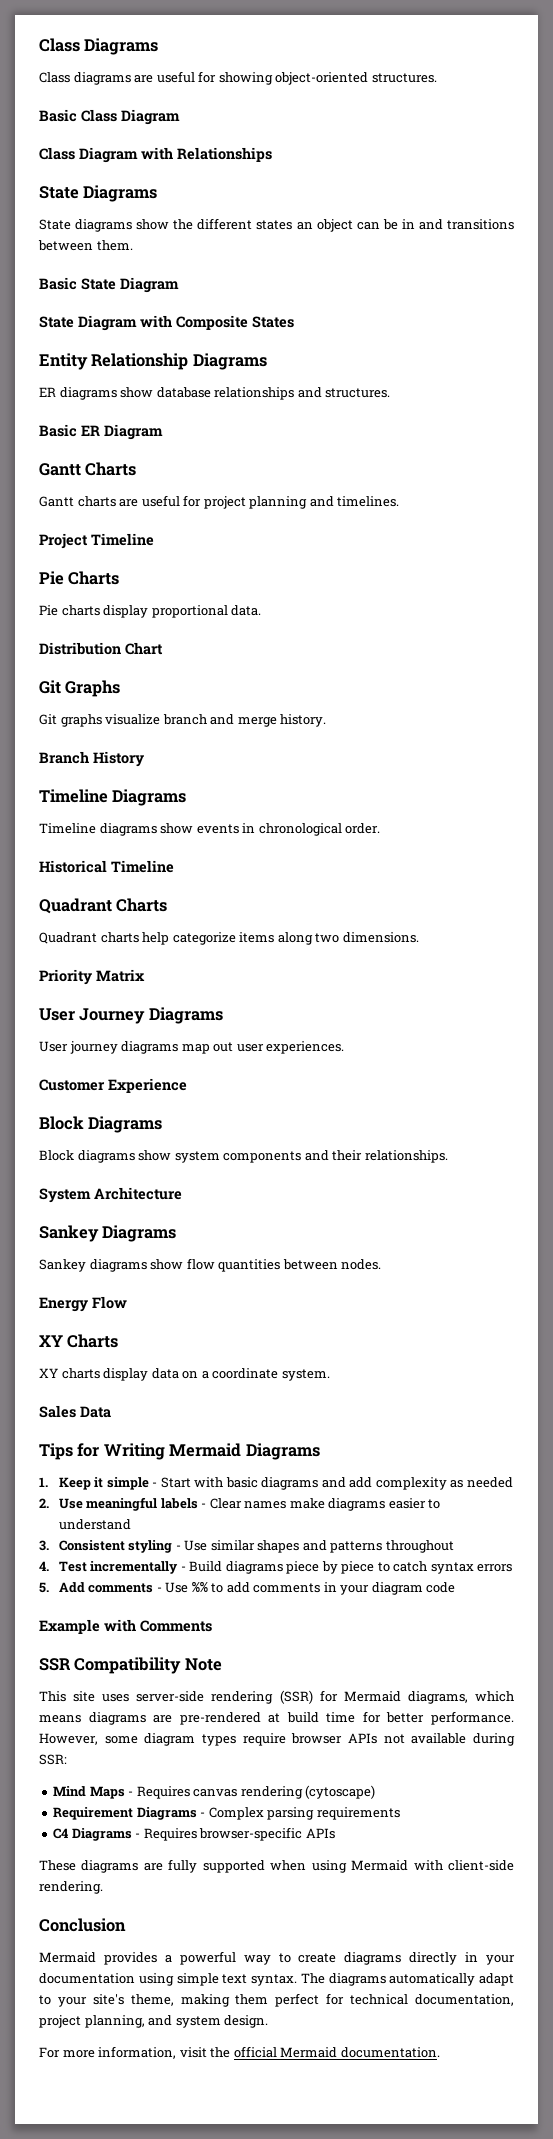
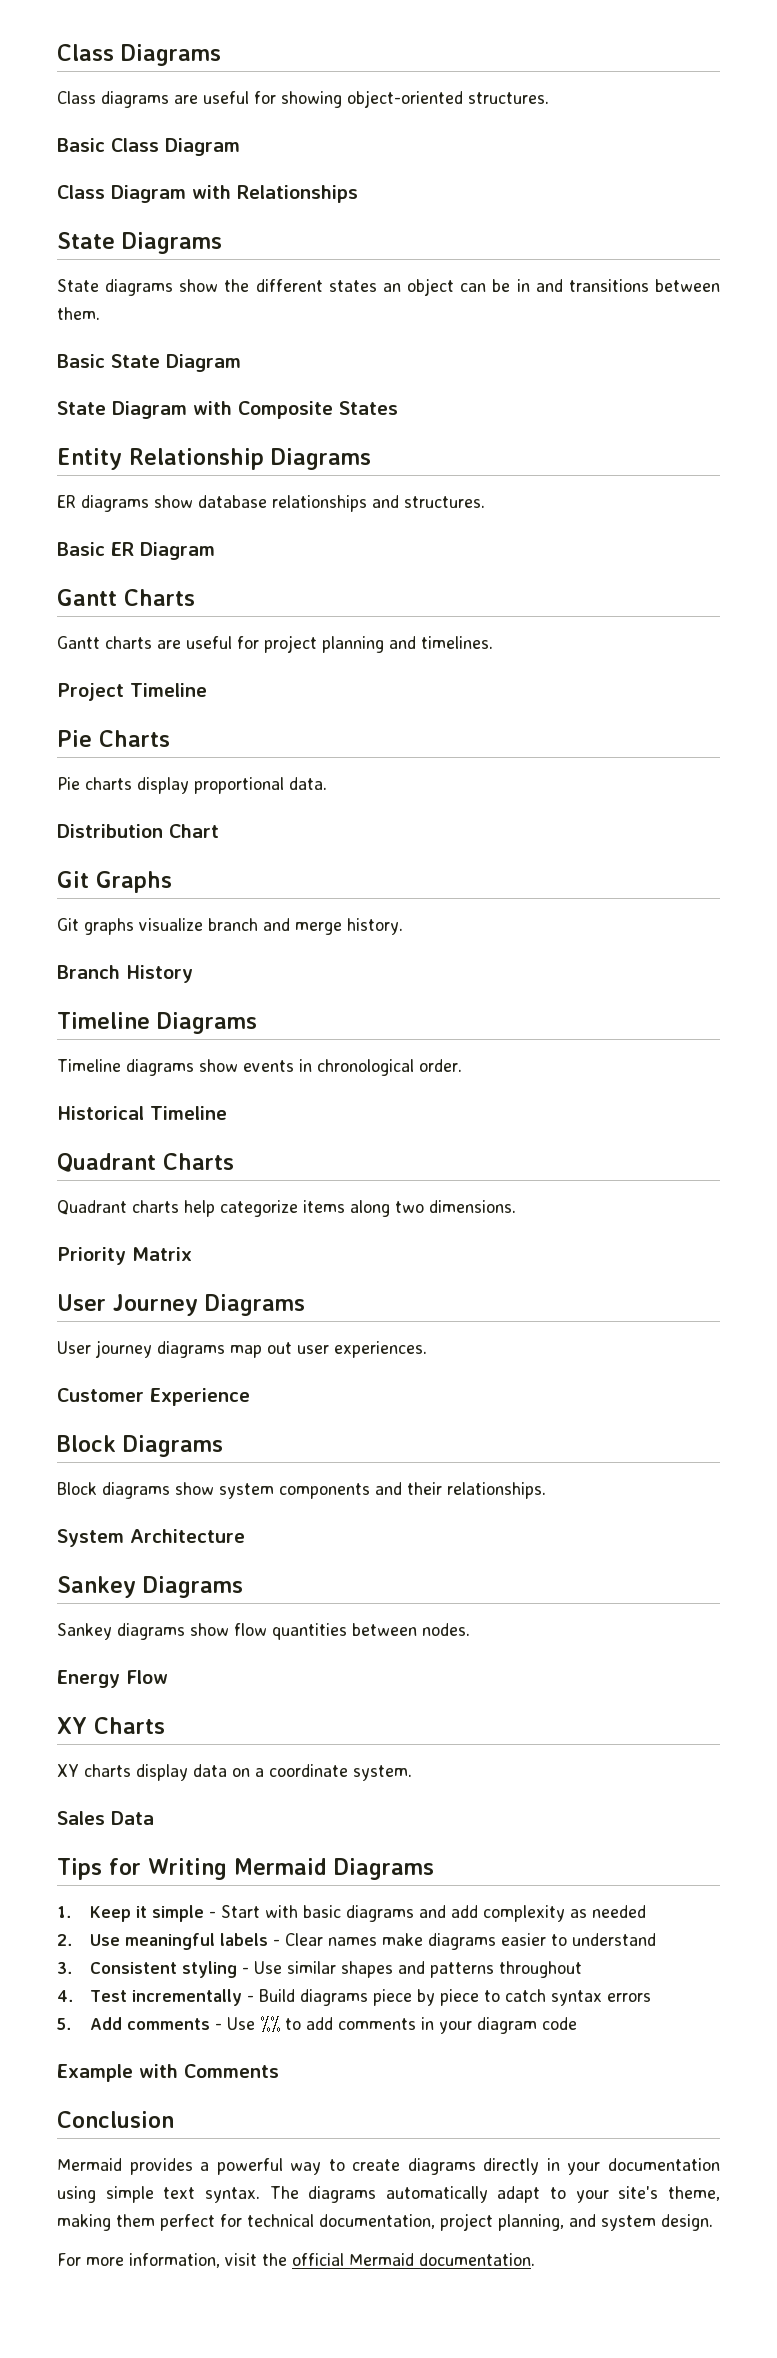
- SSR Compatibility Note
- This site uses server-side rendering (SSR) for Mermaid diagrams, which means diagrams are pre-rendered at build time for better performance. However, some diagram types require browser APIs not available during SSR:
- Mind Maps - Requires canvas rendering (cytoscape)
- Requirement Diagrams - Complex parsing requirements
- C4 Diagrams - Requires browser-specific APIs
- These diagrams are fully supported when using Mermaid with client-side rendering.

